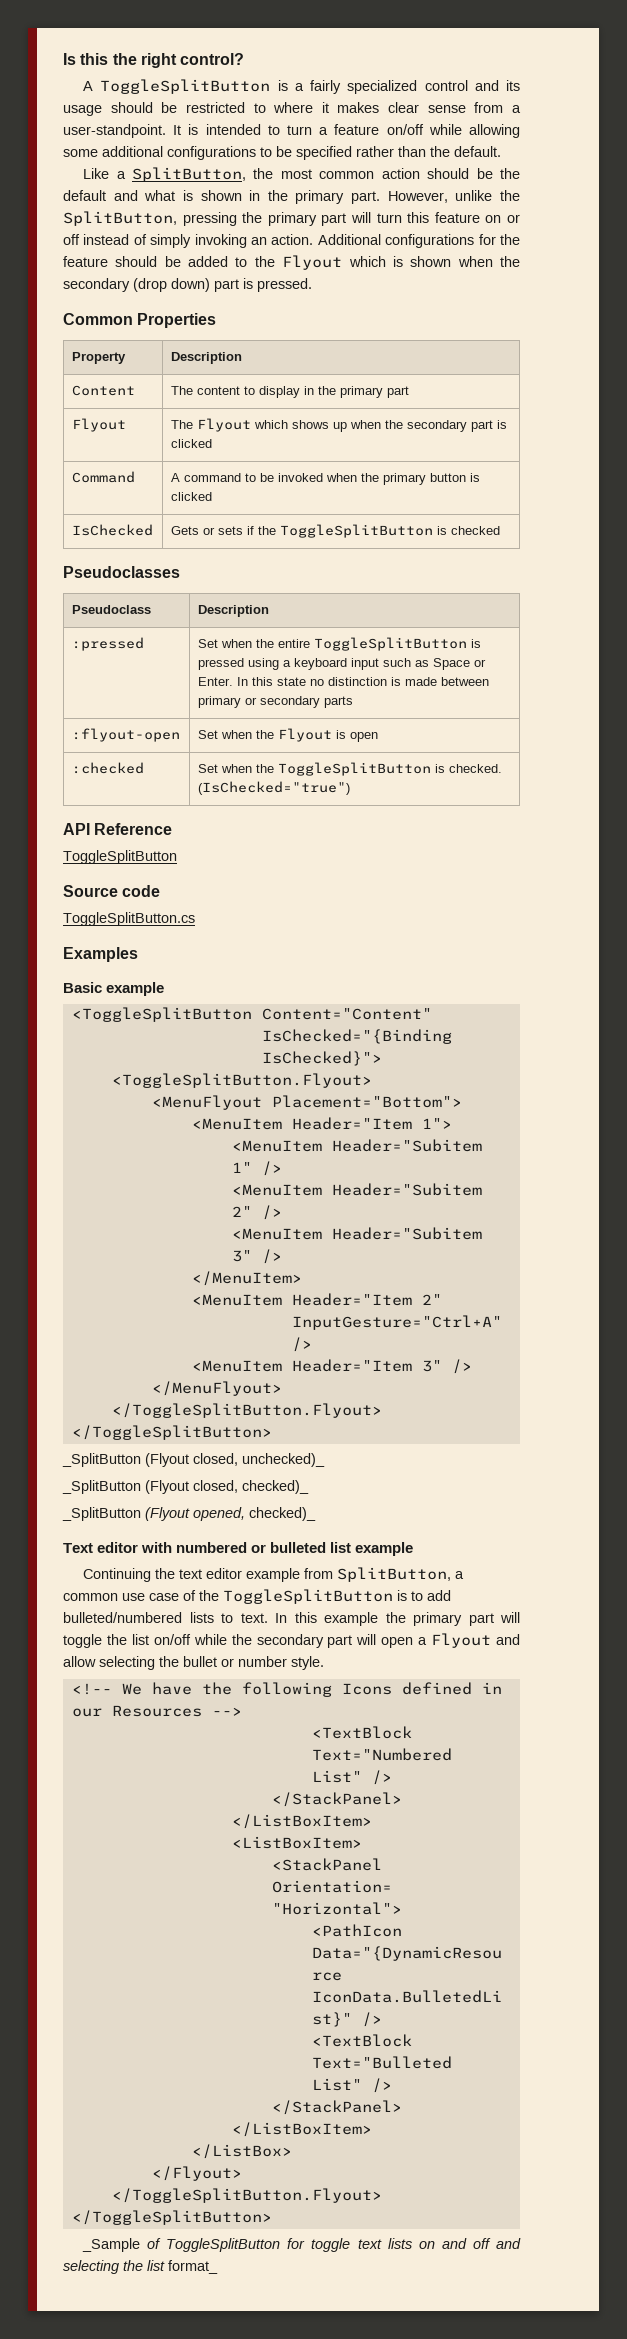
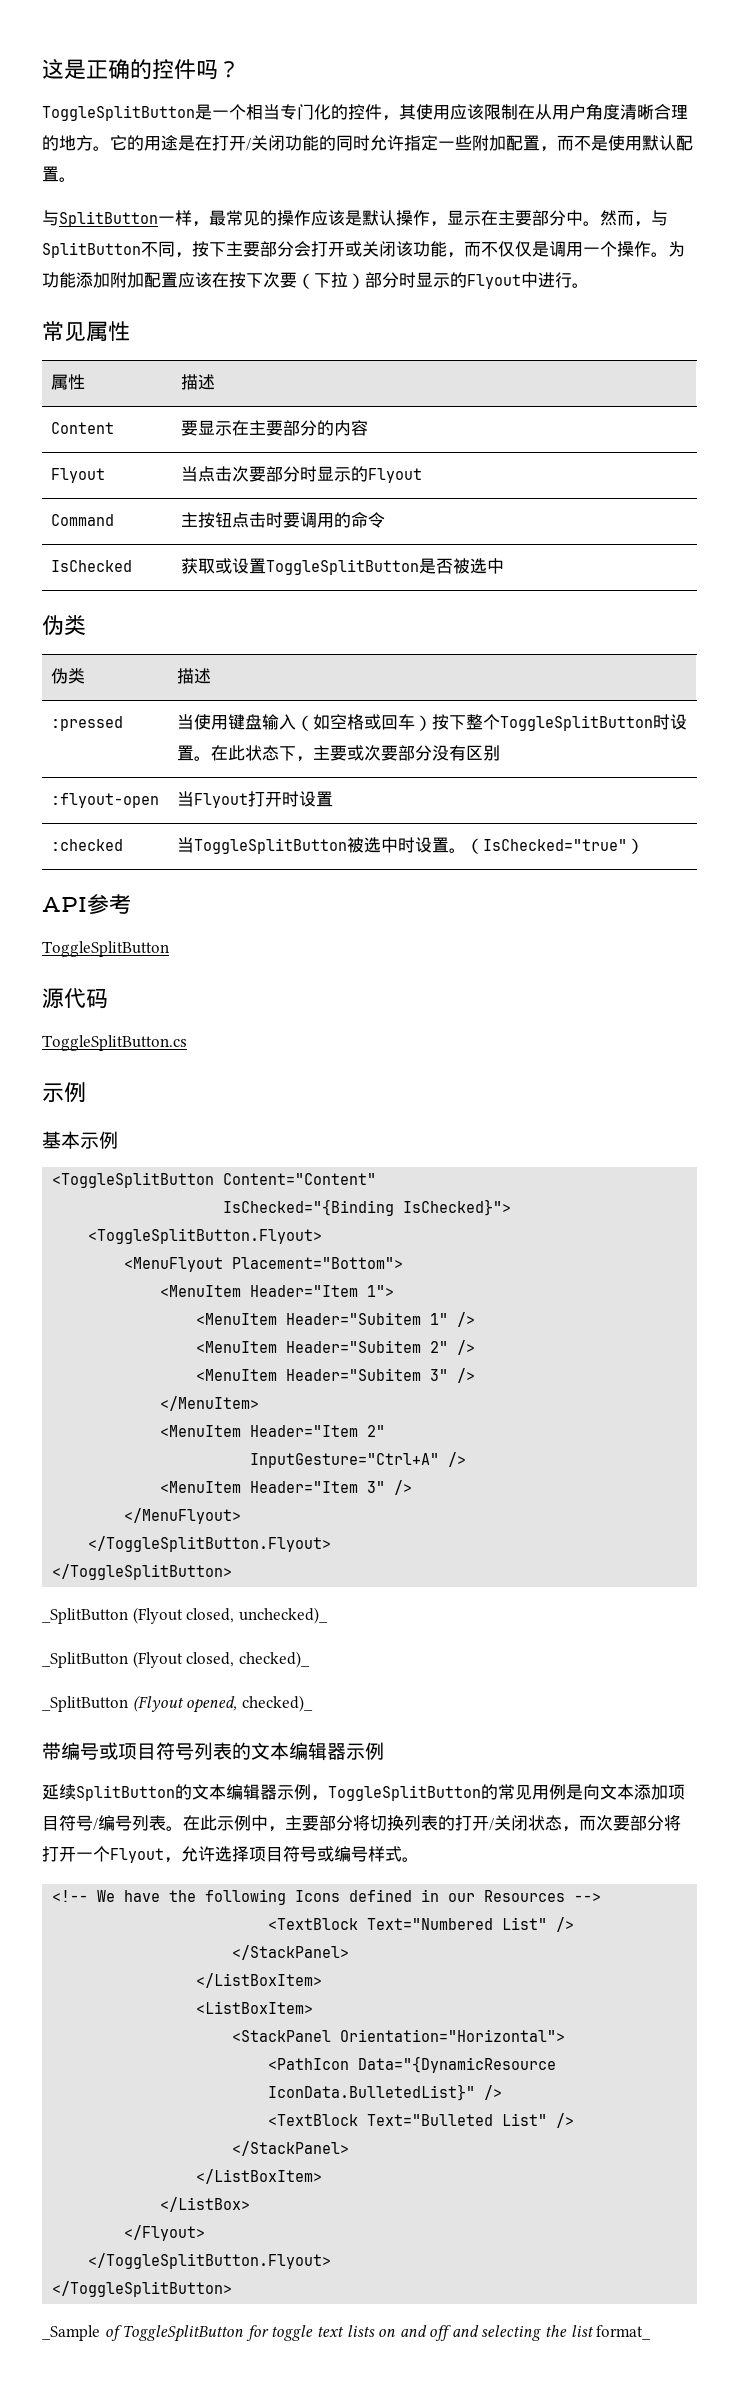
- Is this the right control?
- A ToggleSplitButton is a fairly specialized control and its usage should be restricted to where it makes clear sense from a user-standpoint. It is intended to turn a feature on/off while allowing some additional configurations to be specified rather than the default.
- Like a SplitButton, the most common action should be the default and what is shown in the primary part. However, unlike the SplitButton, pressing the primary part will turn this feature on or off instead of simply invoking an action. Additional configurations for the feature should be added to the Flyout which is shown when the secondary (drop down) part is pressed.
- Common Properties
- Property | Description
- Content | The content to display in the primary part
- Flyout | The Flyout which shows up when the secondary part is clicked
- Command | A command to be invoked when the primary button is clicked
- IsChecked | Gets or sets if the ToggleSplitButton is checked
- Pseudoclasses
- Pseudoclass | Description
- :pressed | Set when the entire ToggleSplitButton is pressed using a keyboard input such as Space or Enter. In this state no distinction is made between primary or secondary parts
- :flyout-open | Set when the Flyout is open
- :checked | Set when the ToggleSplitButton is checked. (IsChecked="true")
+ 这是正确的控件吗？
+ ToggleSplitButton是一个相当专门化的控件，其使用应该限制在从用户角度清晰合理的地方。它的用途是在打开/关闭功能的同时允许指定一些附加配置，而不是使用默认配置。
+ 与SplitButton一样，最常见的操作应该是默认操作，显示在主要部分中。然而，与SplitButton不同，按下主要部分会打开或关闭该功能，而不仅仅是调用一个操作。为功能添加附加配置应该在按下次要（下拉）部分时显示的Flyout中进行。
+ 常见属性
+ 属性 | 描述
+ Content | 要显示在主要部分的内容
+ Flyout | 当点击次要部分时显示的Flyout
+ Command | 主按钮点击时要调用的命令
+ IsChecked | 获取或设置ToggleSplitButton是否被选中
+ 伪类
+ 伪类 | 描述
+ :pressed | 当使用键盘输入（如空格或回车）按下整个ToggleSplitButton时设置。在此状态下，主要或次要部分没有区别
+ :flyout-open | 当Flyout打开时设置
+ :checked | 当ToggleSplitButton被选中时设置。（IsChecked="true"）
- API Reference
+ API参考
- Source code
+ 源代码
  ToggleSplitButton.cs
- Examples
- Basic example
+ 示例
+ 基本示例
- Text editor with numbered or bulleted list example
- Continuing the text editor example from SplitButton, a common use case of the ToggleSplitButton is to add bulleted/numbered lists to text. In this example the primary part will toggle the list on/off while the secondary part will open a Flyout and allow selecting the bullet or number style.
+ 带编号或项目符号列表的文本编辑器示例
+ 延续SplitButton的文本编辑器示例，ToggleSplitButton的常见用例是向文本添加项目符号/编号列表。在此示例中，主要部分将切换列表的打开/关闭状态，而次要部分将打开一个Flyout，允许选择项目符号或编号样式。

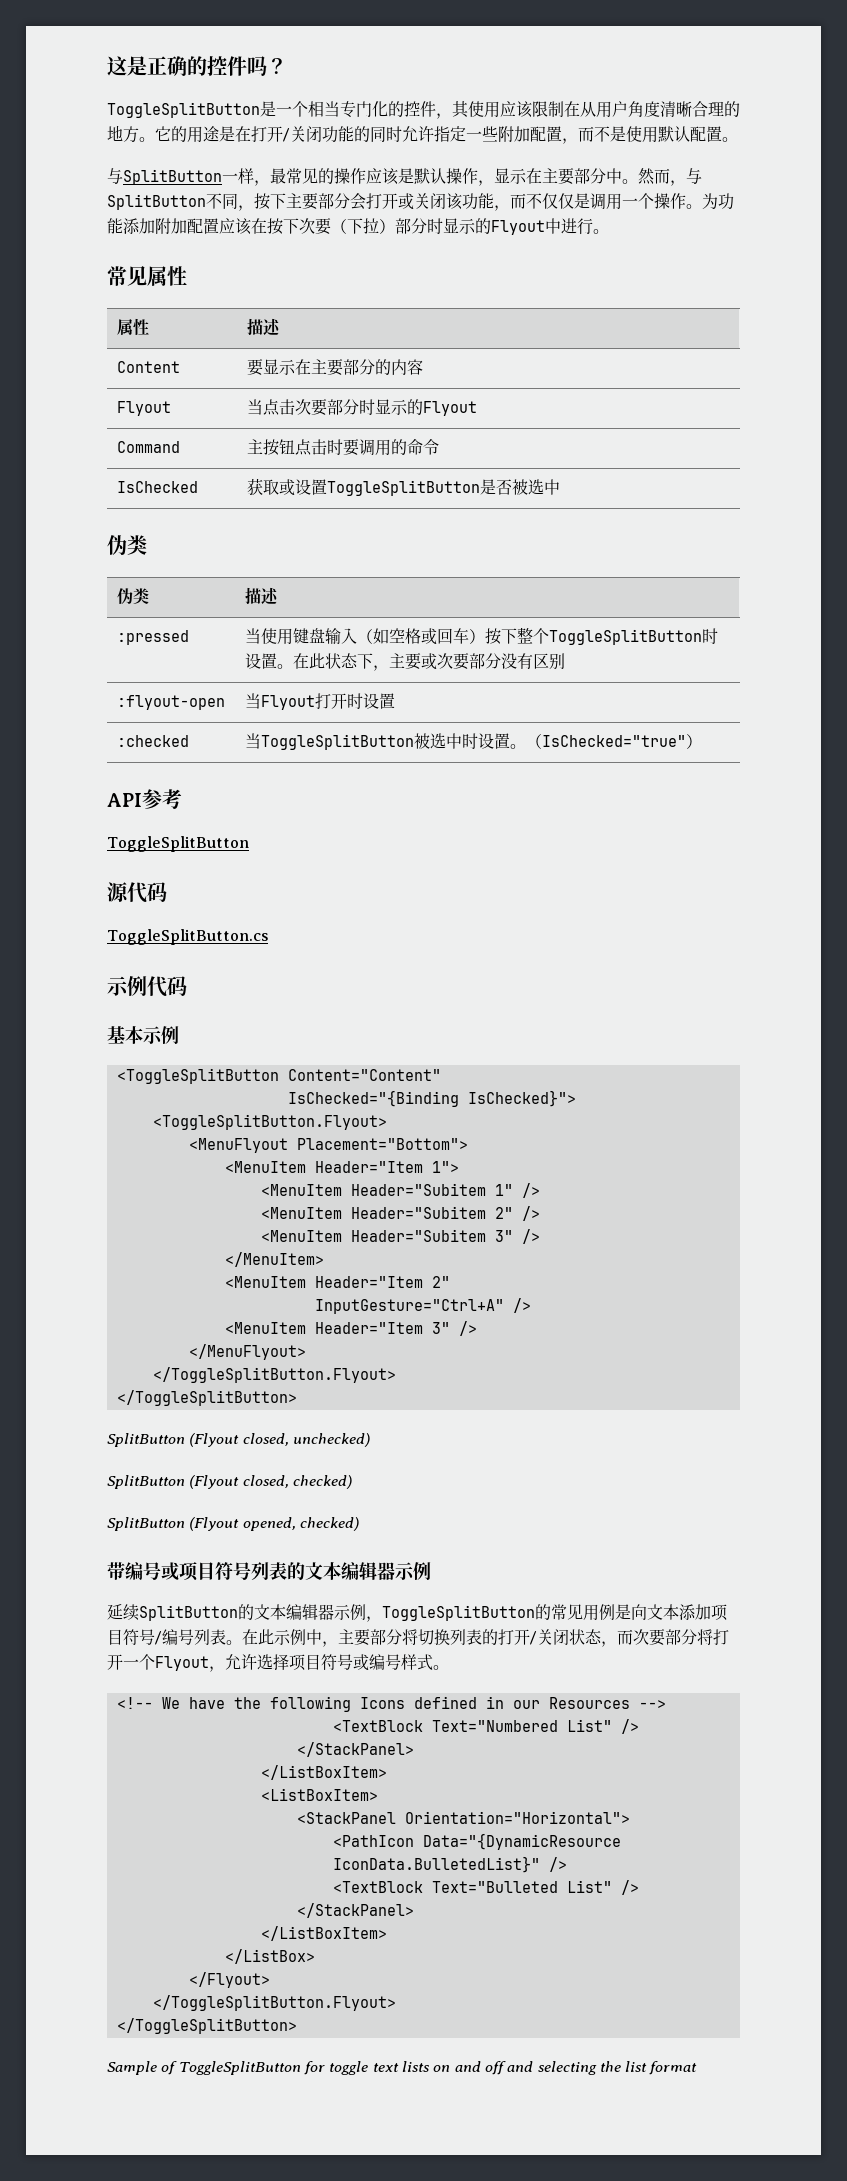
  ToggleSplitButton.cs
- 示例
+ 示例代码
- _SplitButton (Flyout closed, unchecked)_
- _SplitButton (Flyout closed, checked)_
- _SplitButton (Flyout opened, checked)_
+ SplitButton (Flyout closed, unchecked)
+ SplitButton (Flyout closed, checked)
+ SplitButton (Flyout opened, checked)
- _Sample of ToggleSplitButton for toggle text lists on and off and selecting the list format_
+ Sample of ToggleSplitButton for toggle text lists on and off and selecting the list format

